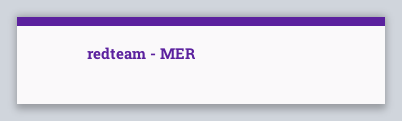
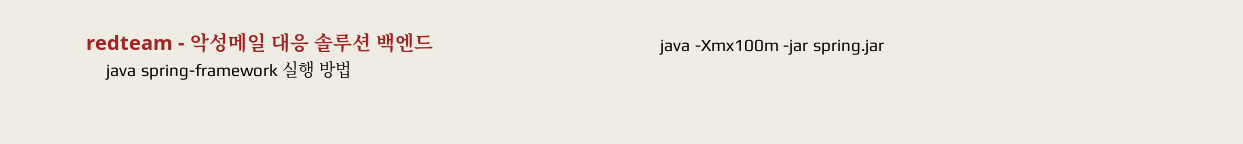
- redteam - MER
+ redteam - 악성메일 대응 솔루션 백엔드
+ java spring-framework 실행 방법
+ java -Xmx100m -jar spring.jar

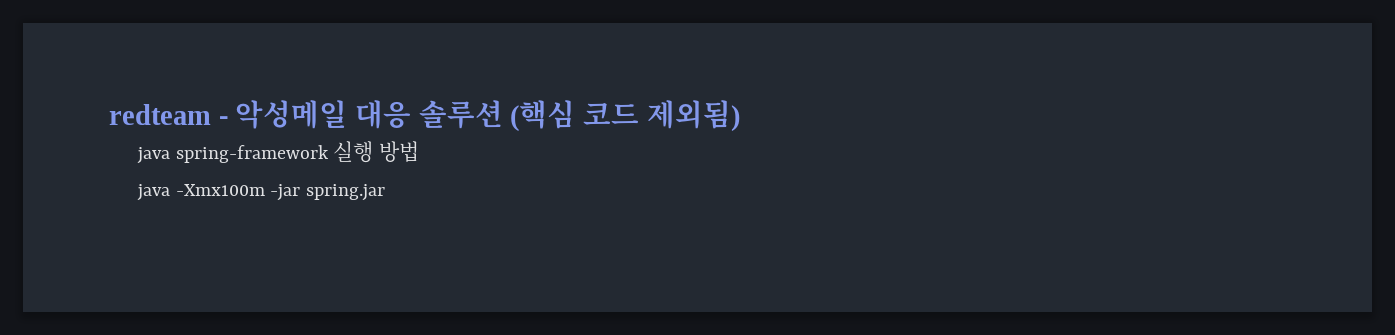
- redteam - 악성메일 대응 솔루션 백엔드
+ redteam - 악성메일 대응 솔루션 (핵심 코드 제외됨)

